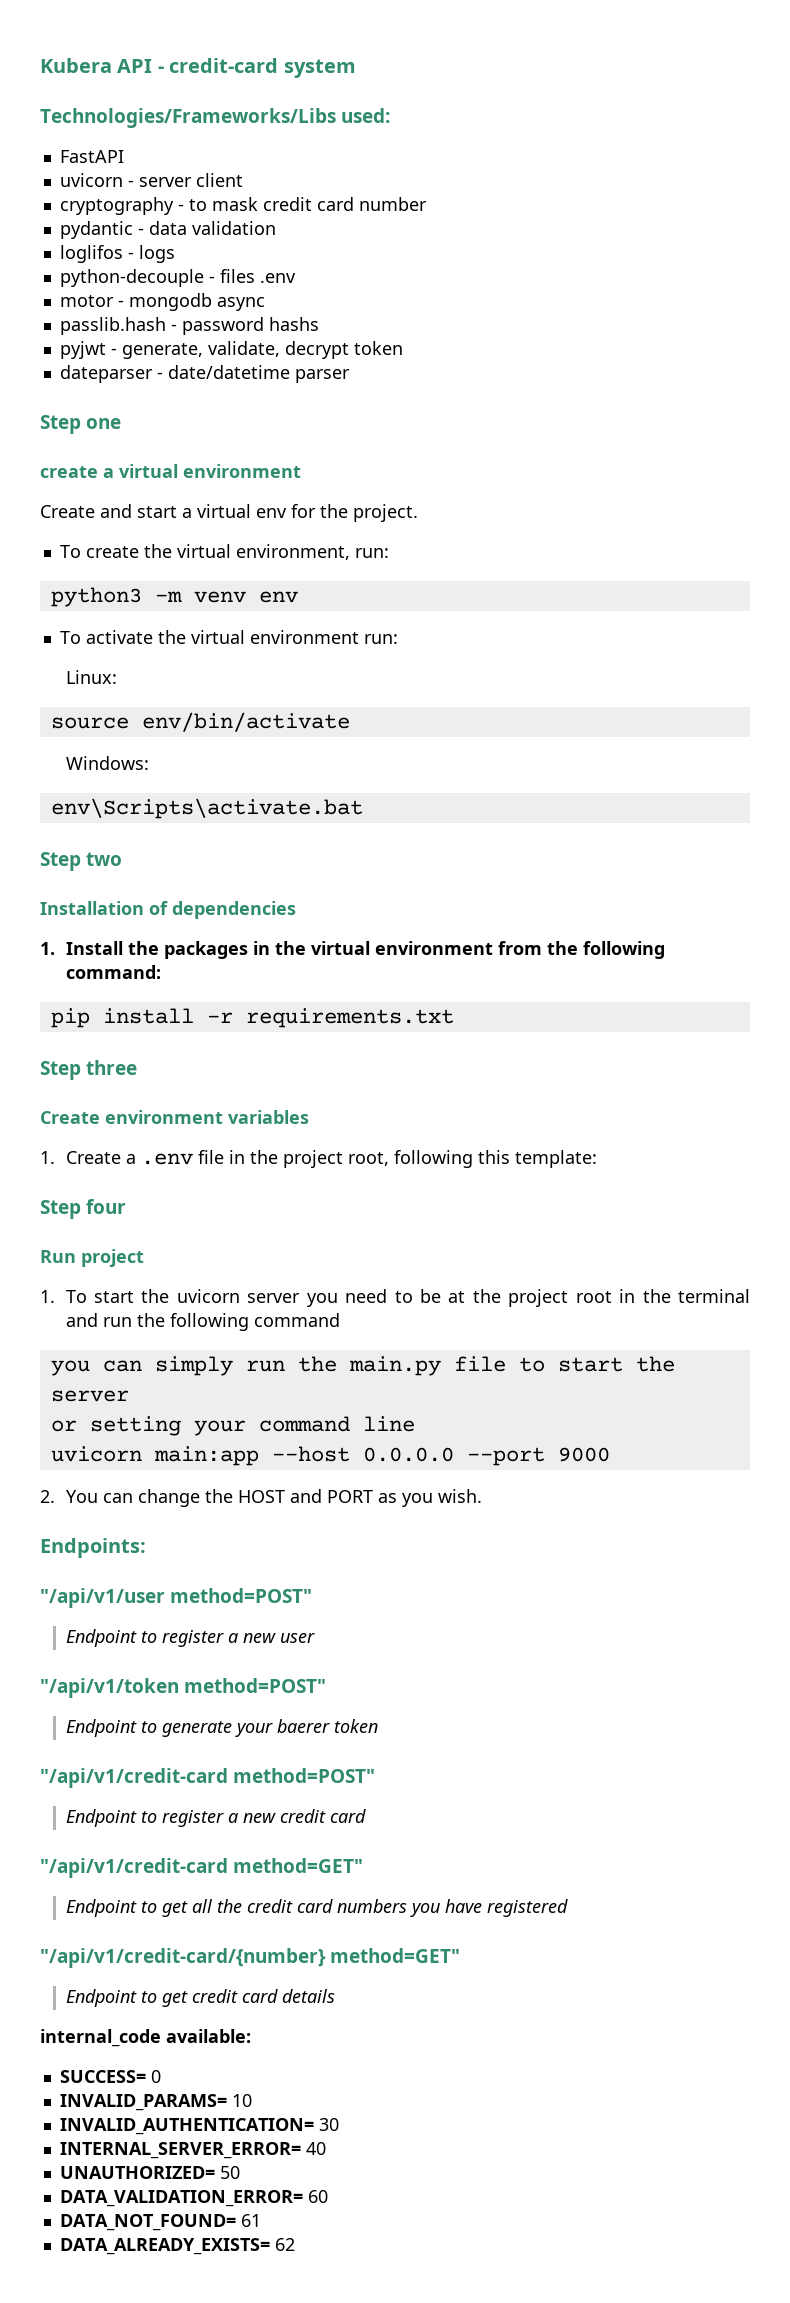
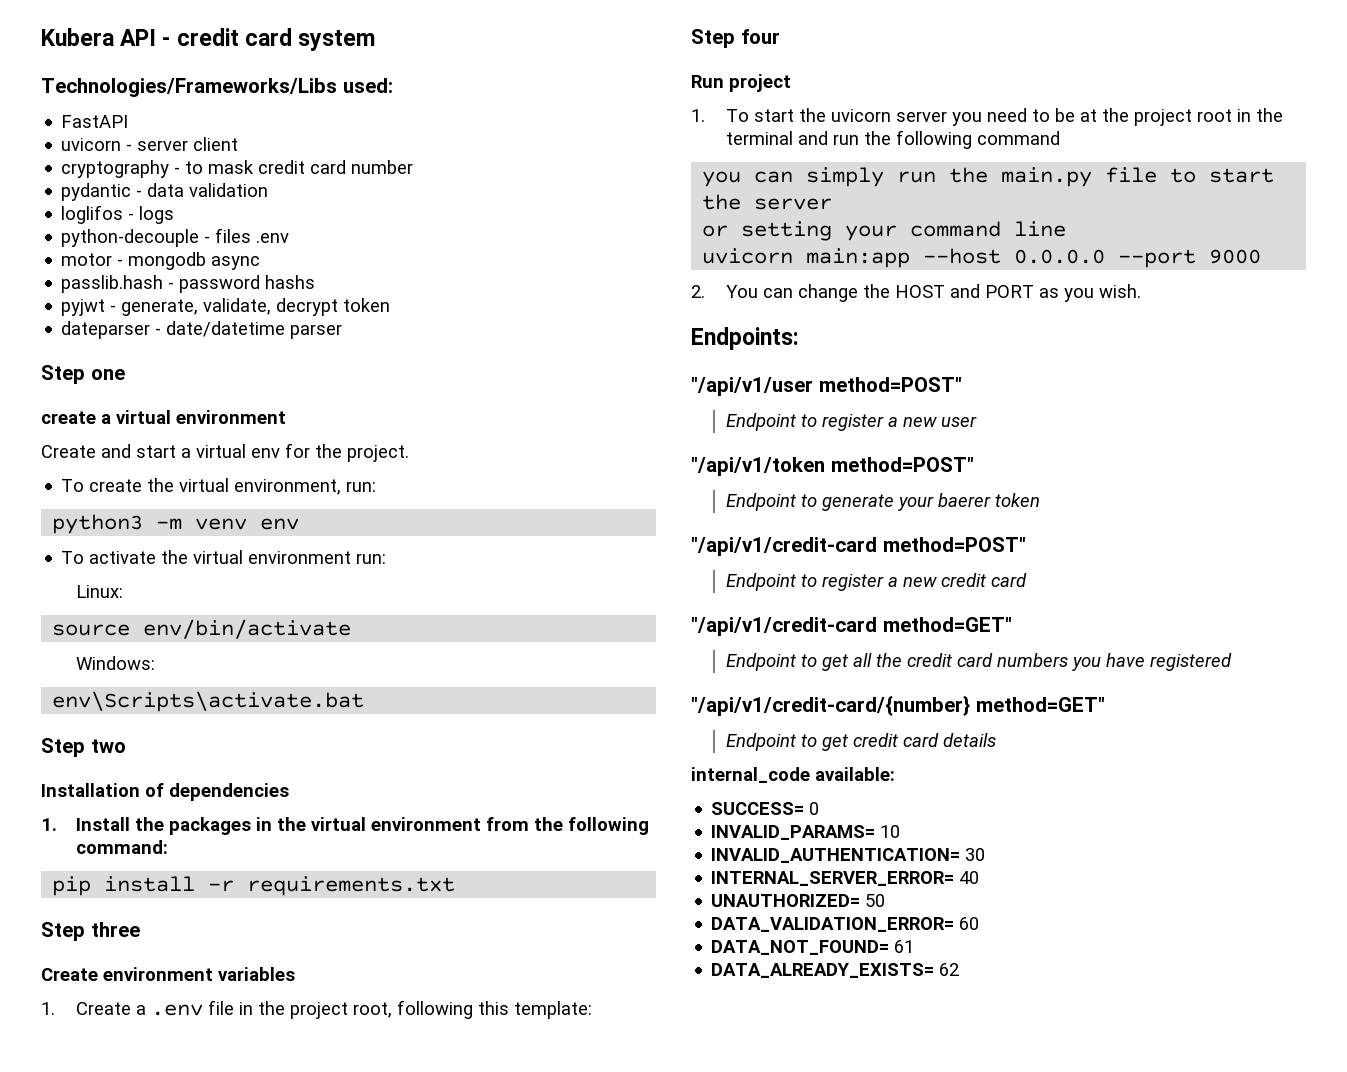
- Kubera API - credit-card system
+ Kubera API - credit card system

